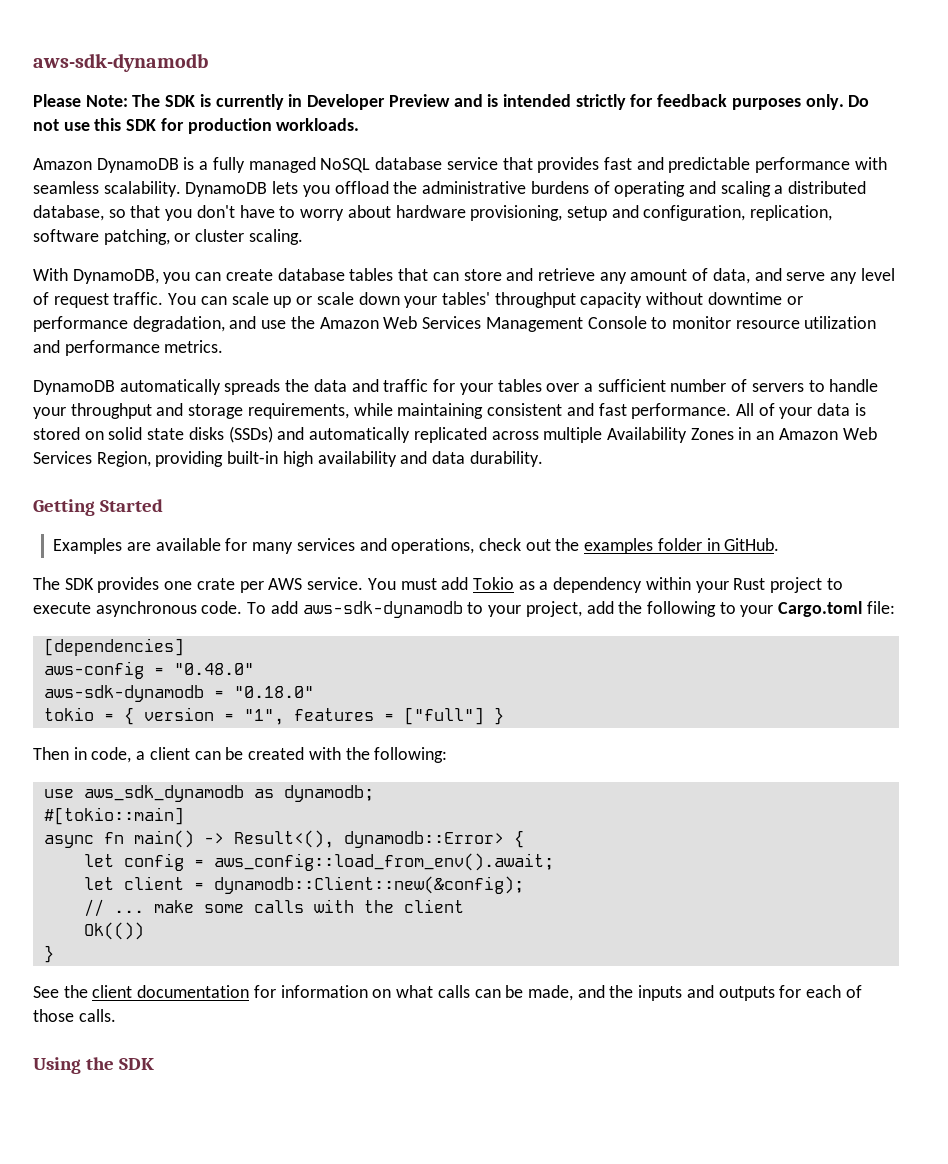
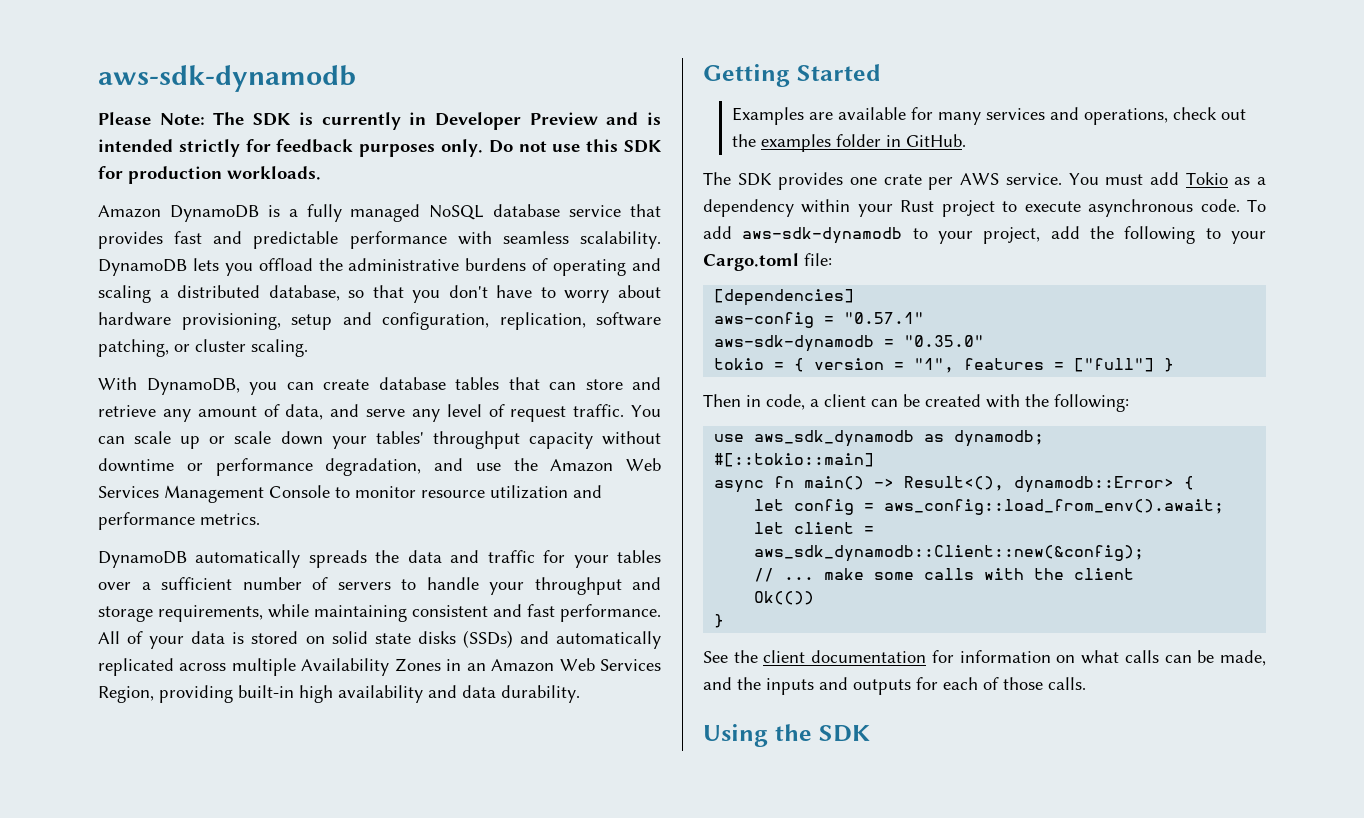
- aws-config = "0.48.0"
+ aws-config = "0.57.1"
- aws-sdk-dynamodb = "0.18.0"
+ aws-sdk-dynamodb = "0.35.0"
- #[tokio::main]
+ #[::tokio::main]
- let client = dynamodb::Client::new(&config);
+ let client = aws_sdk_dynamodb::Client::new(&config);

